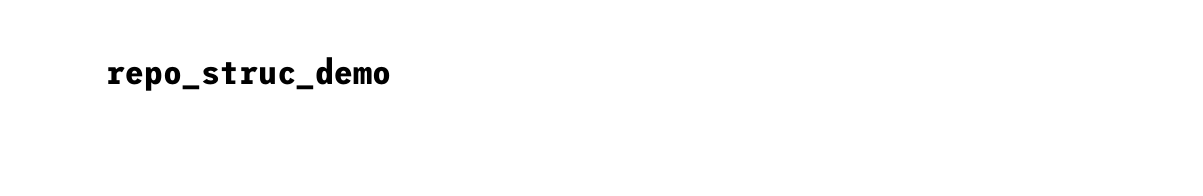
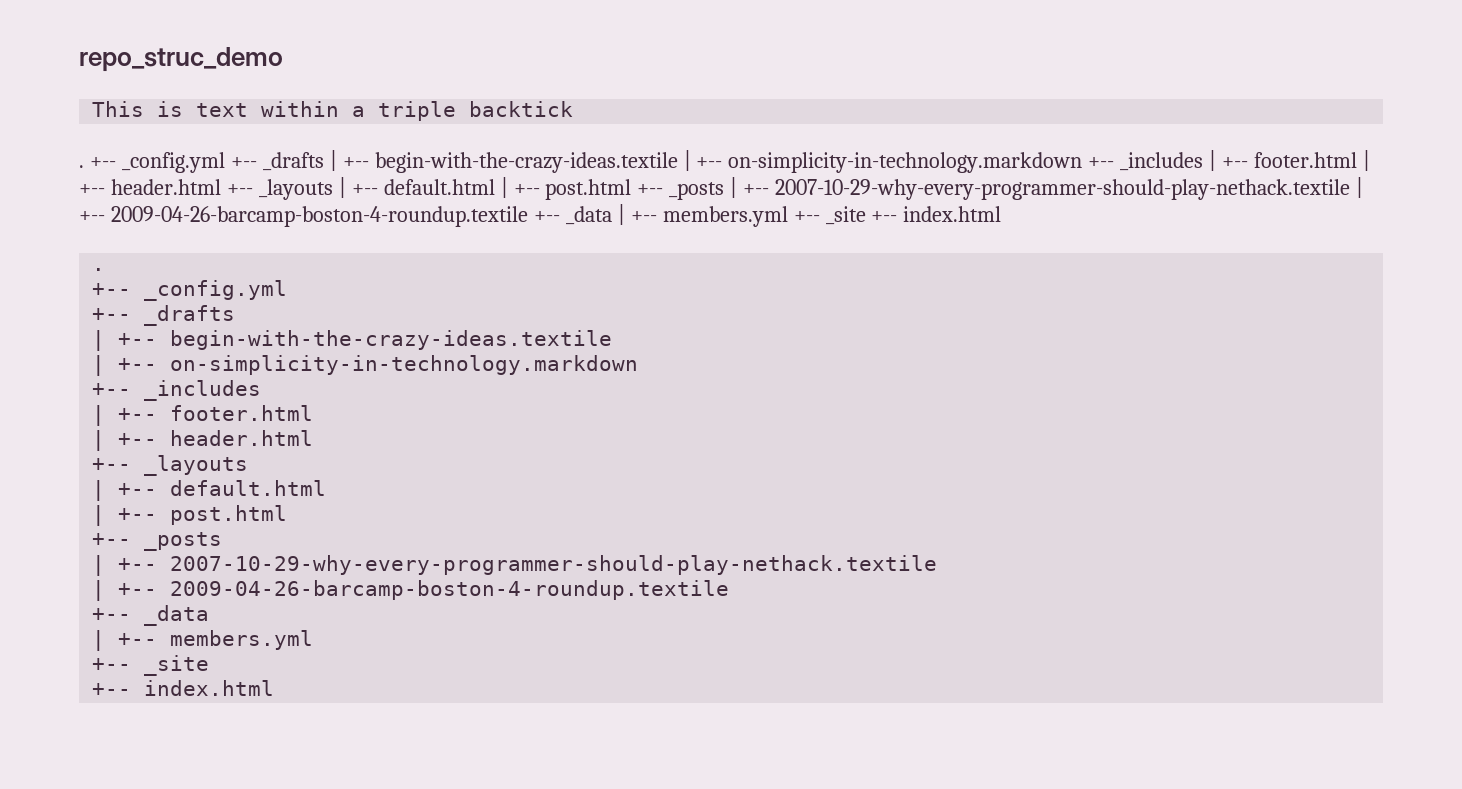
+ This is text within a triple backtick
+ . +-- _config.yml +-- _drafts | +-- begin-with-the-crazy-ideas.textile | +-- on-simplicity-in-technology.markdown +-- _includes | +-- footer.html | +-- header.html +-- _layouts | +-- default.html | +-- post.html +-- _posts | +-- 2007-10-29-why-every-programmer-should-play-nethack.textile | +-- 2009-04-26-barcamp-boston-4-roundup.textile +-- _data | +-- members.yml +-- _site +-- index.html
+ .
+ +-- _config.yml
+ +-- _drafts
+ | +-- begin-with-the-crazy-ideas.textile
+ | +-- on-simplicity-in-technology.markdown
+ +-- _includes
+ | +-- footer.html
+ | +-- header.html
+ +-- _layouts
+ | +-- default.html
+ | +-- post.html
+ +-- _posts
+ | +-- 2007-10-29-why-every-programmer-should-play-nethack.textile
+ | +-- 2009-04-26-barcamp-boston-4-roundup.textile
+ +-- _data
+ | +-- members.yml
+ +-- _site
+ +-- index.html

